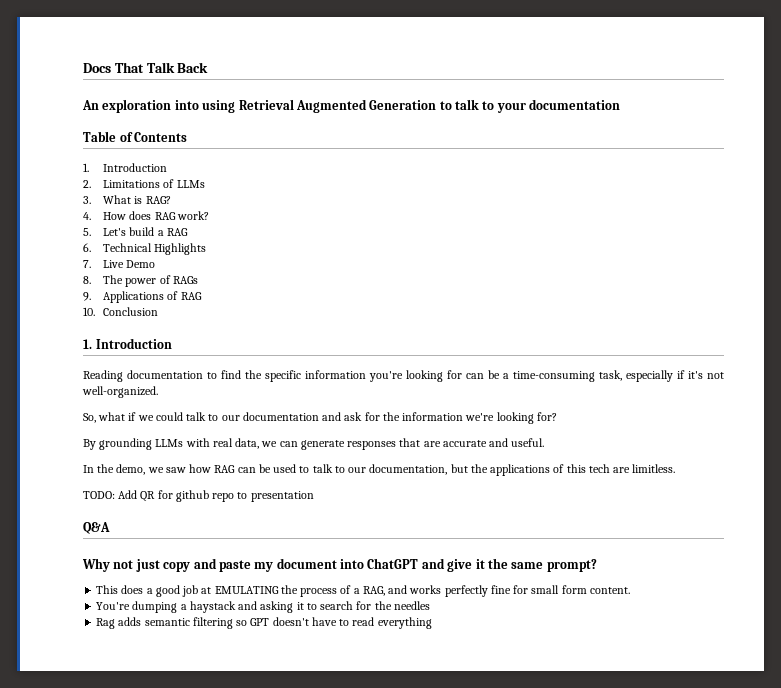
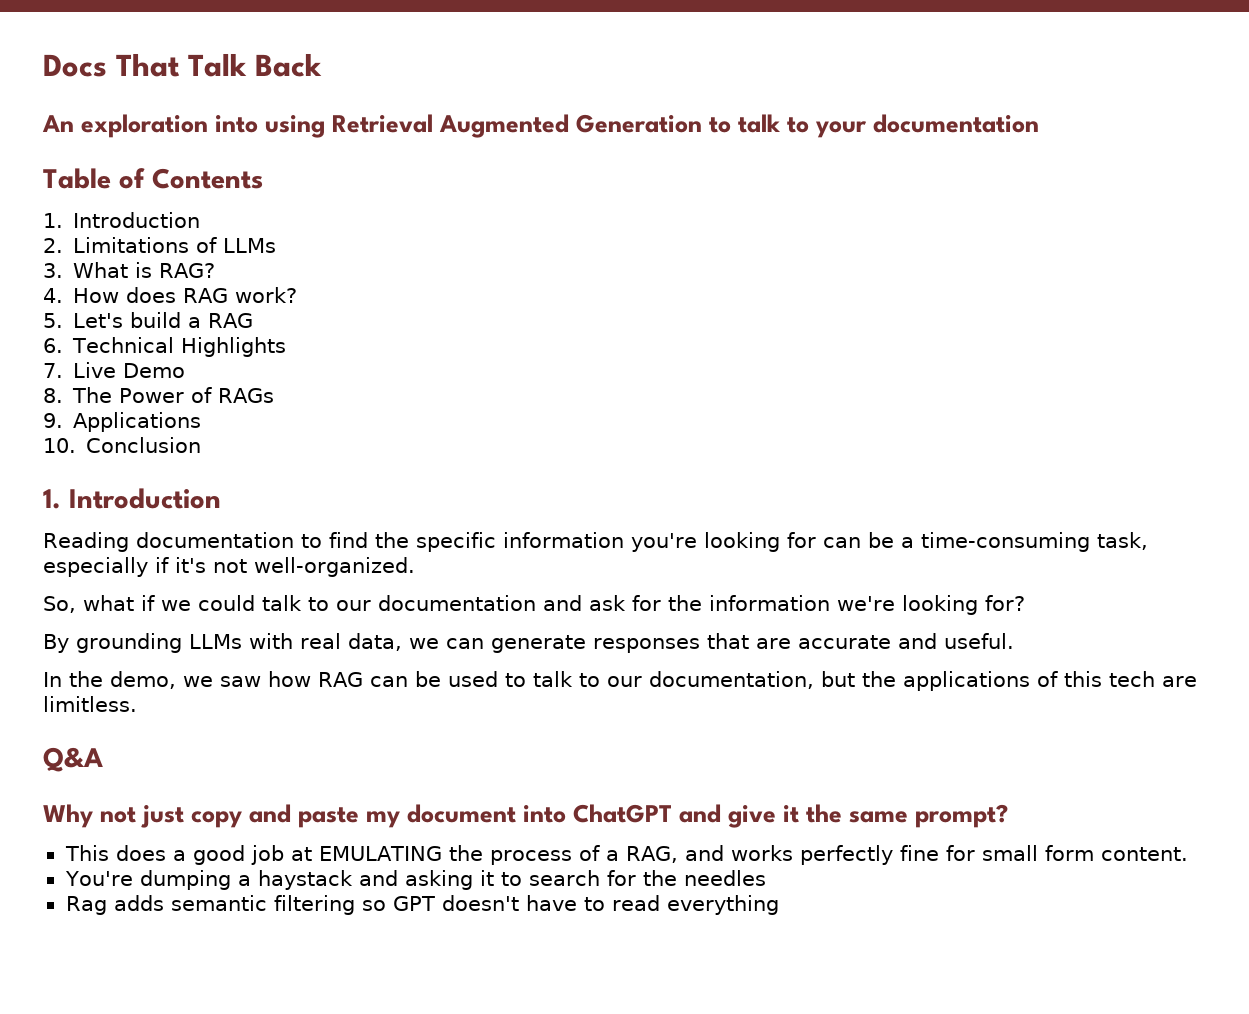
- 8. The power of RAGs
+ 8. The Power of RAGs
- 9. Applications of RAG
+ 9. Applications
- TODO: Add QR for github repo to presentation

